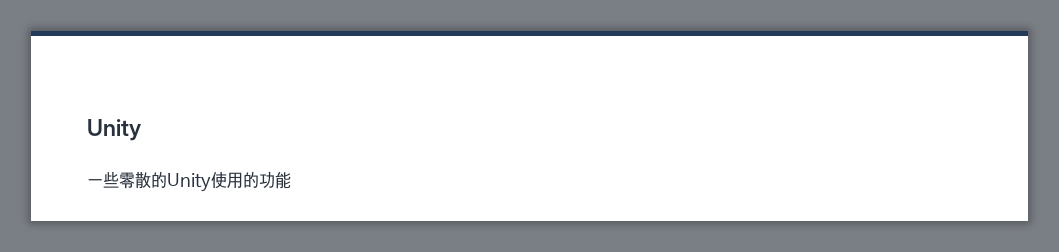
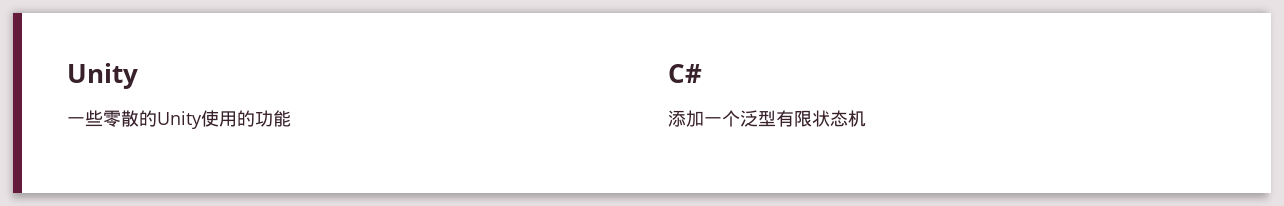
+ C#
+ 添加一个泛型有限状态机

